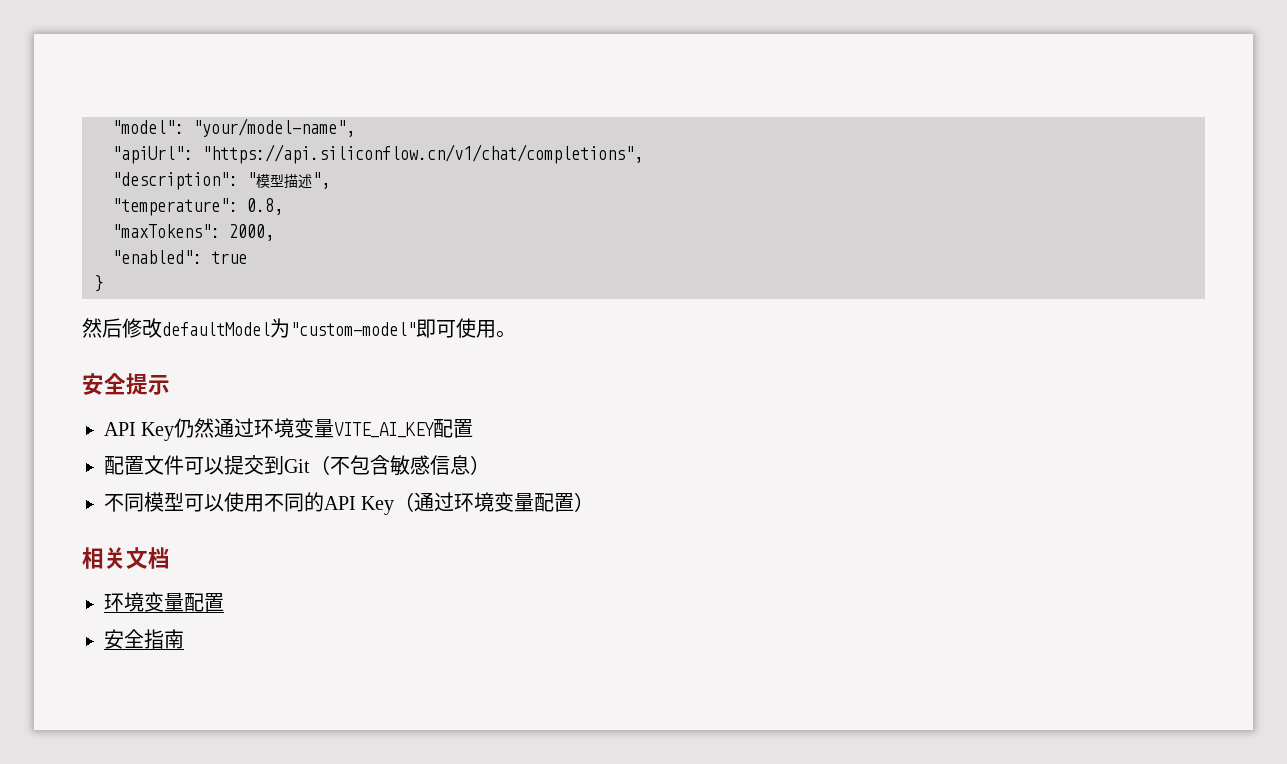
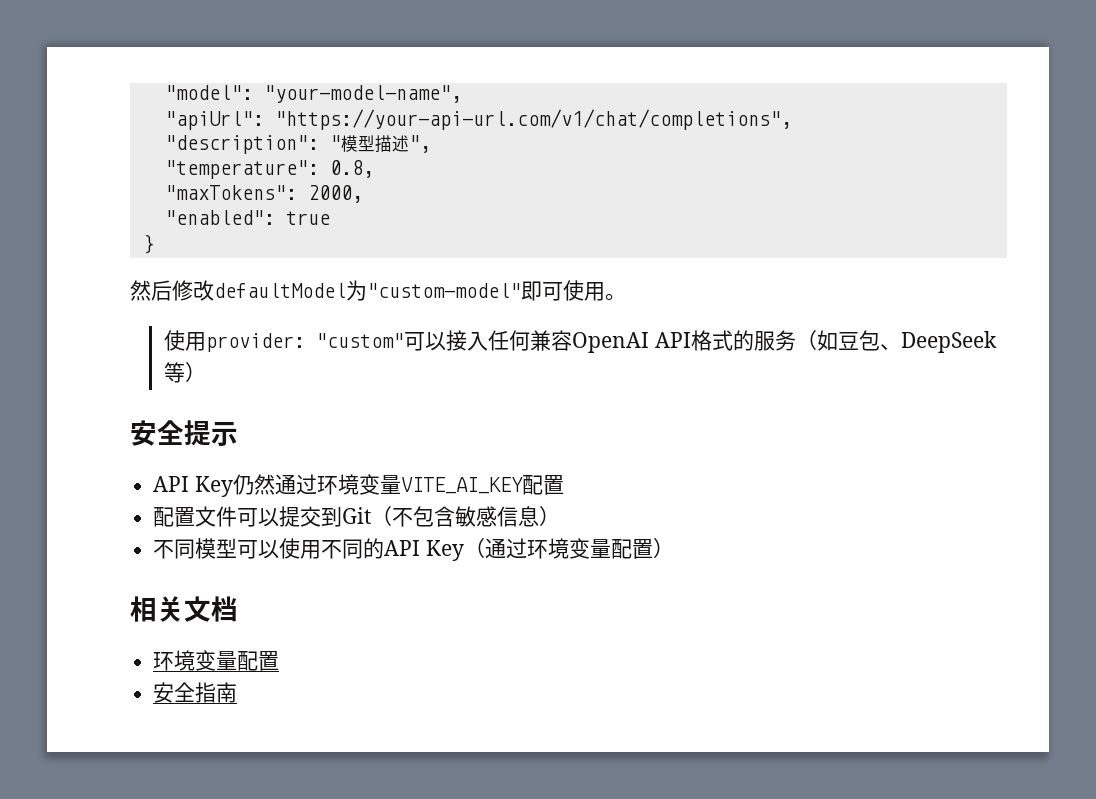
- "model": "your/model-name",
+ "model": "your-model-name",
- "apiUrl": "https://api.siliconflow.cn/v1/chat/completions",
+ "apiUrl": "https://your-api-url.com/v1/chat/completions",
+ 使用provider: "custom"可以接入任何兼容OpenAI API格式的服务（如豆包、DeepSeek等）

